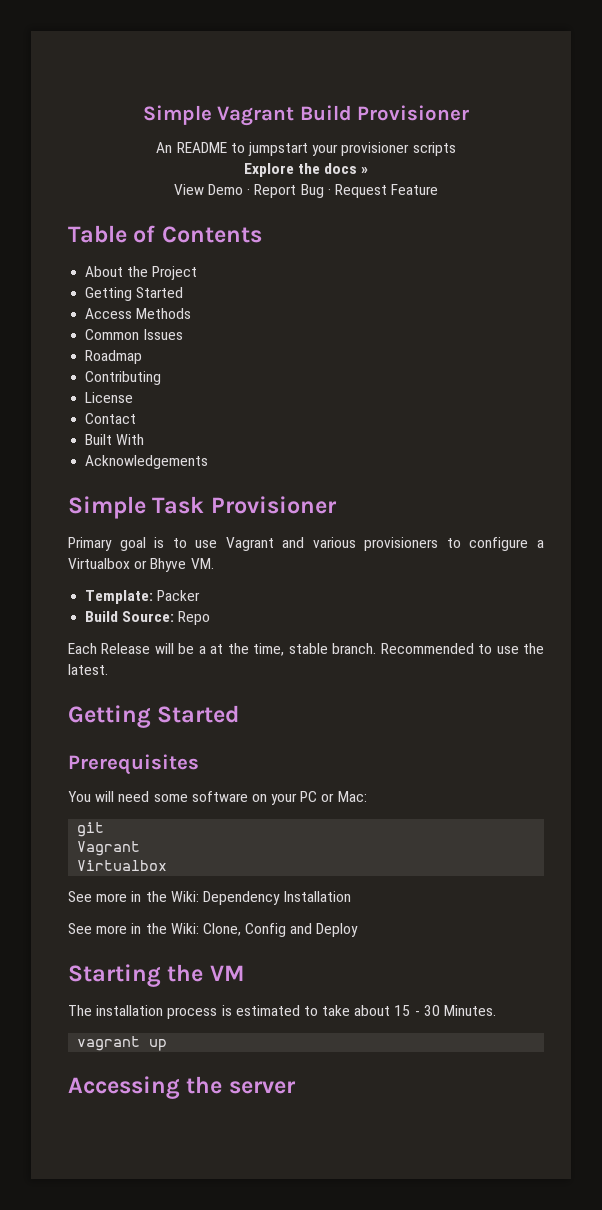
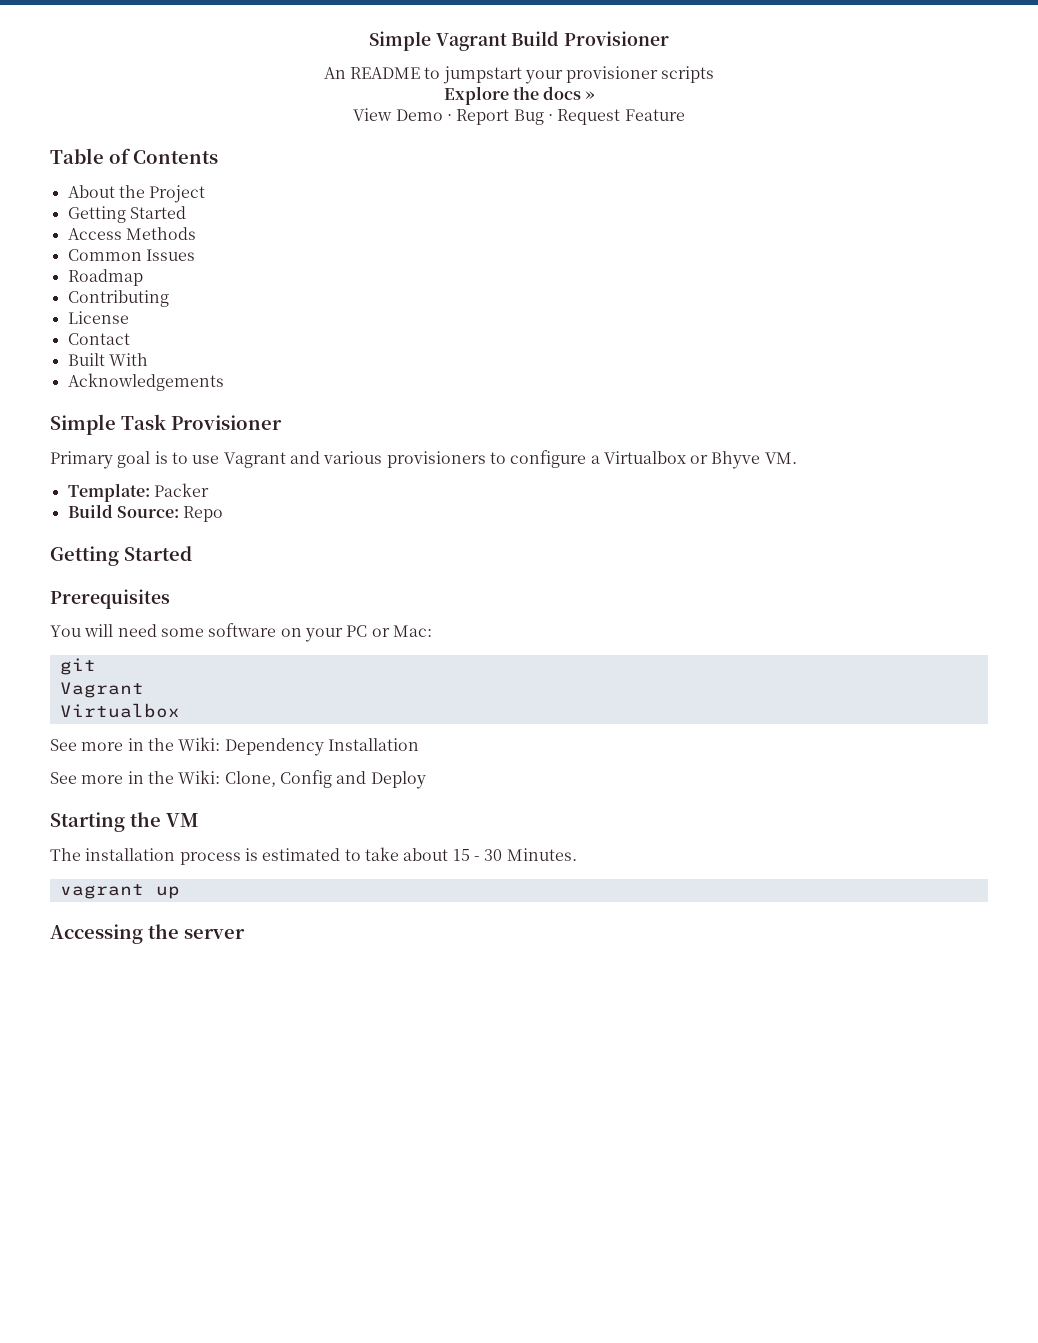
- Each Release will be a at the time, stable branch. Recommended to use the latest.

